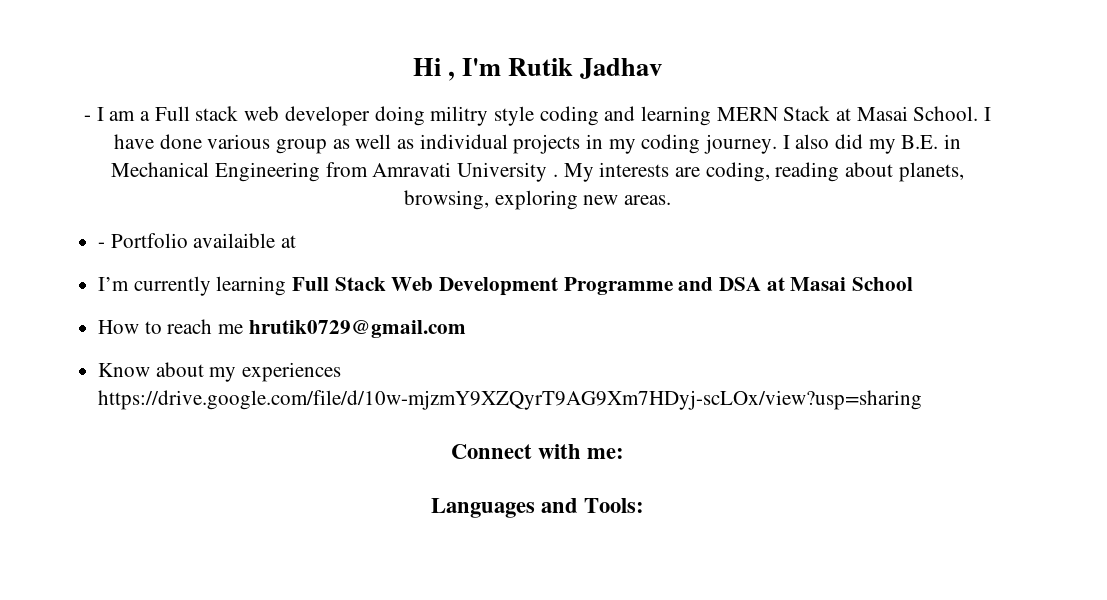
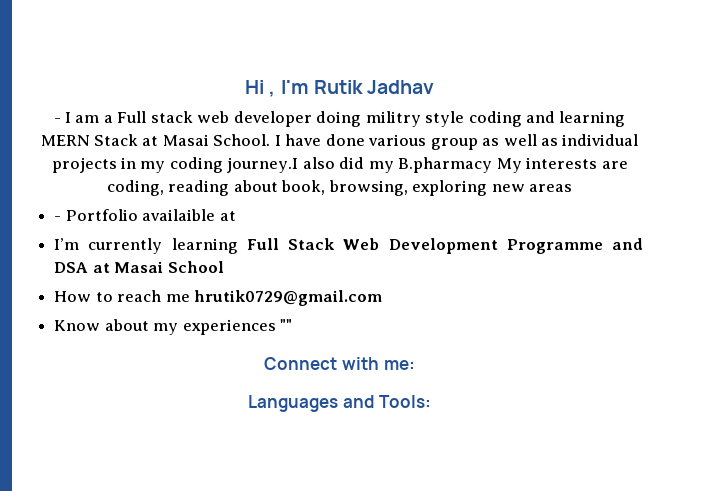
- I have done various group as well as individual projects in my coding journey. I also did my B.E. in Mechanical Engineering from Amravati University . My interests are coding, reading about planets, browsing, exploring new areas.
+ I have done various group as well as individual projects in my coding journey.I also did my B.pharmacy My interests are coding, reading about book, browsing, exploring new areas
- Know about my experiences https://drive.google.com/file/d/10w-mjzmY9XZQyrT9AG9Xm7HDyj-scLOx/view?usp=sharing
+ Know about my experiences ""

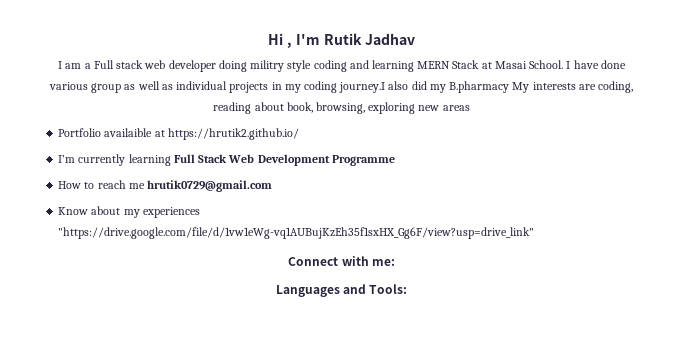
- - I am a Full stack web developer doing militry style coding and learning MERN Stack at Masai School.
+ I am a Full stack web developer doing militry style coding and learning MERN Stack at Masai School.
- - Portfolio availaible at
+ Portfolio availaible at https://hrutik2.github.io/
- I’m currently learning Full Stack Web Development Programme and DSA at Masai School
+ I’m currently learning Full Stack Web Development Programme
- Know about my experiences ""
+ Know about my experiences "https://drive.google.com/file/d/1vw1eWg-vq1AUBujKzEh35f1sxHX_Gg6F/view?usp=drive_link"

